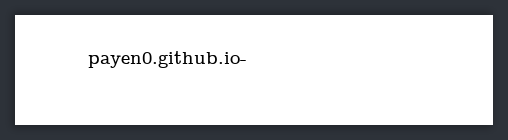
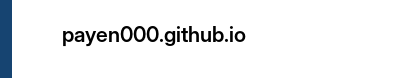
- payen0.github.io-
+ payen000.github.io

